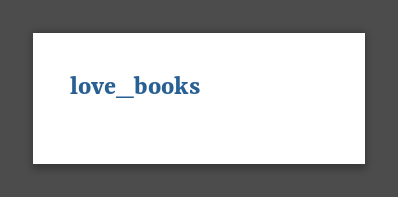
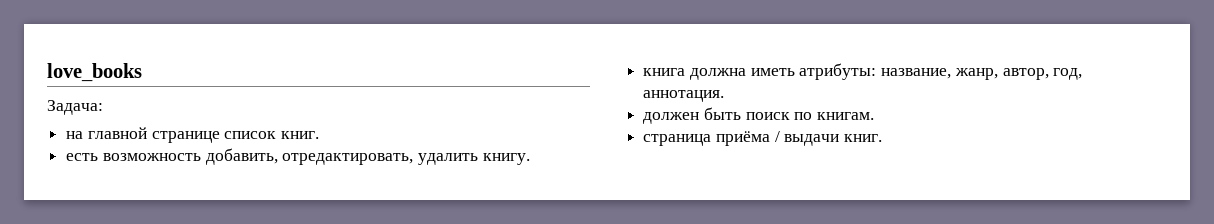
+ Задача:
+ на главной странице список книг.
+ eсть возможность добавить, отредактировать, удалить книгу.
+ книга должна иметь атрибуты: название, жанр, автор, год, аннотация.
+ должен быть поиск по книгам.
+ страница приёма / выдачи книг.

